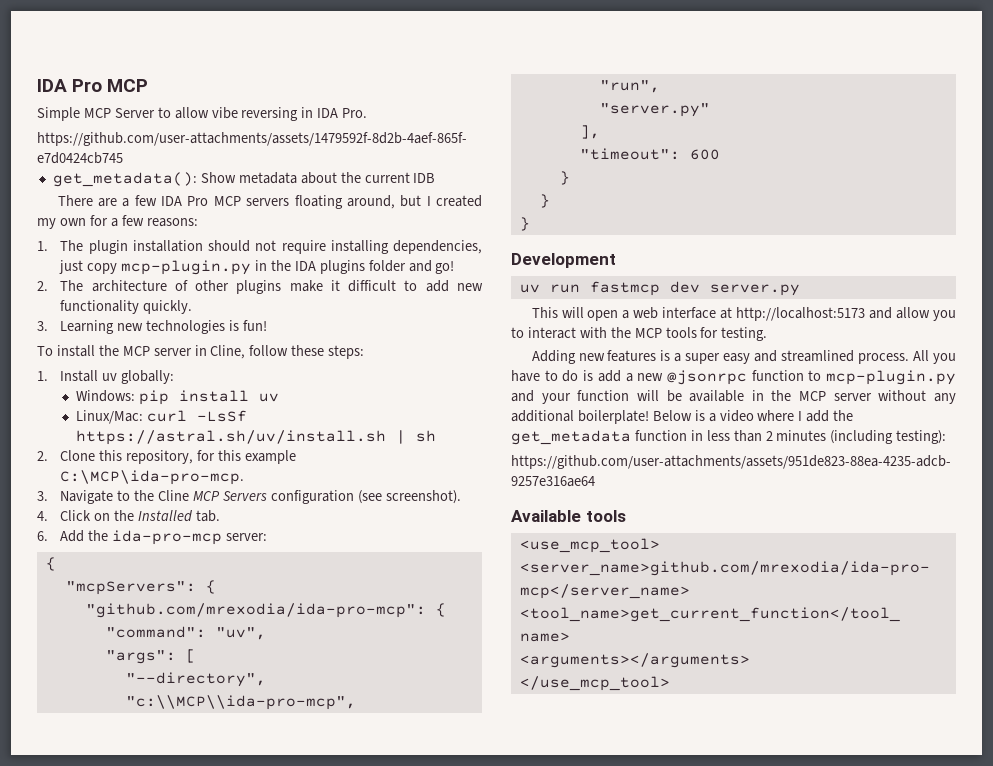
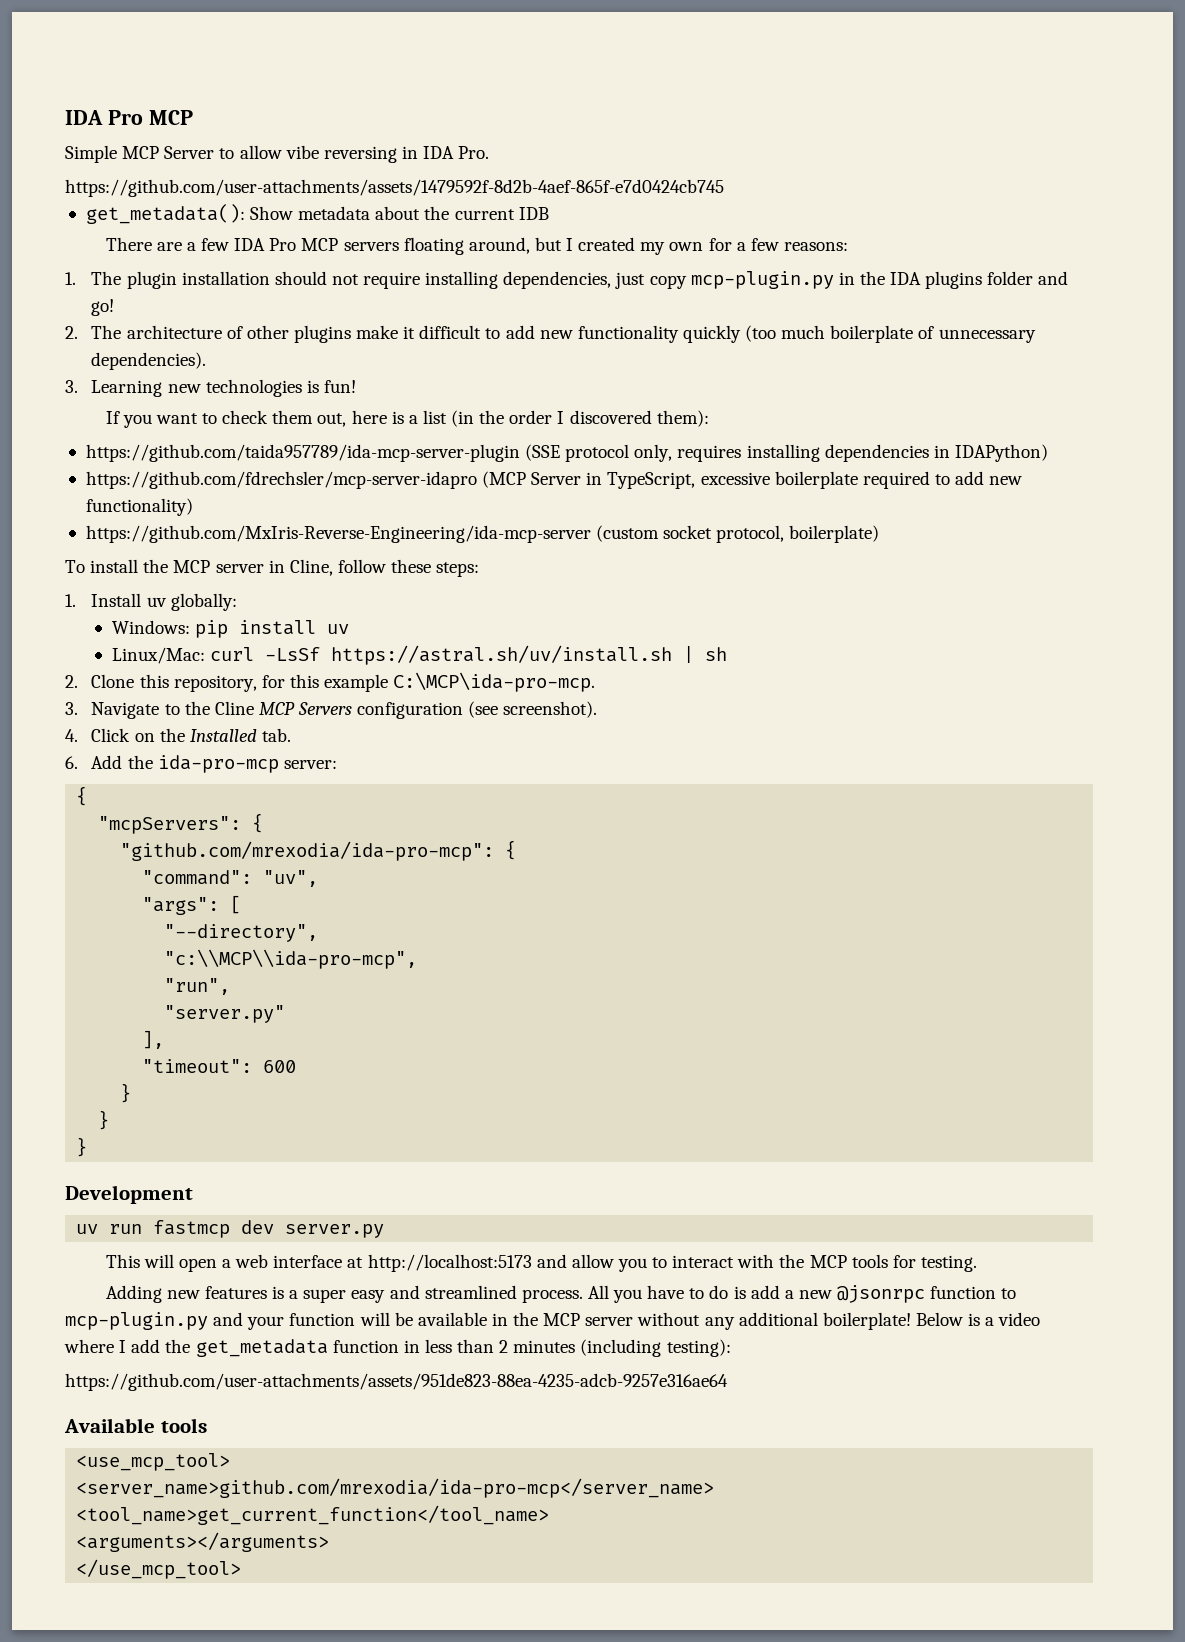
- 2. The architecture of other plugins make it difficult to add new functionality quickly.
+ 2. The architecture of other plugins make it difficult to add new functionality quickly (too much boilerplate of unnecessary dependencies).
+ If you want to check them out, here is a list (in the order I discovered them):
+ https://github.com/taida957789/ida-mcp-server-plugin (SSE protocol only, requires installing dependencies in IDAPython)
+ https://github.com/fdrechsler/mcp-server-idapro (MCP Server in TypeScript, excessive boilerplate required to add new functionality)
+ https://github.com/MxIris-Reverse-Engineering/ida-mcp-server (custom socket protocol, boilerplate)

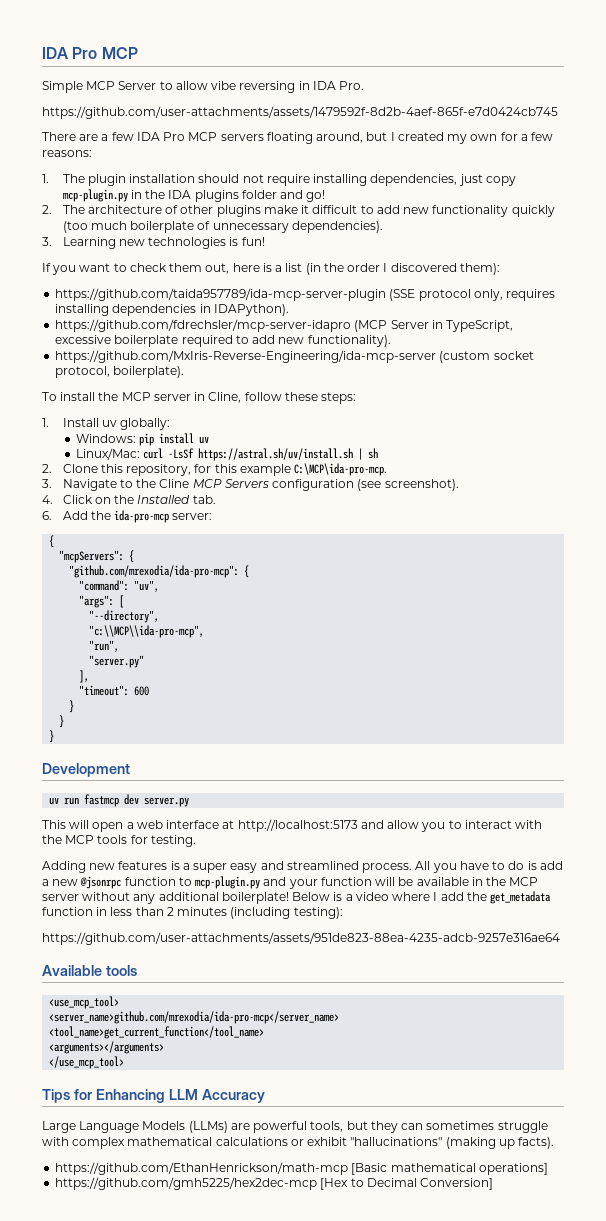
- get_metadata(): Show metadata about the current IDB
- https://github.com/taida957789/ida-mcp-server-plugin (SSE protocol only, requires installing dependencies in IDAPython)
+ https://github.com/taida957789/ida-mcp-server-plugin (SSE protocol only, requires installing dependencies in IDAPython).
- https://github.com/fdrechsler/mcp-server-idapro (MCP Server in TypeScript, excessive boilerplate required to add new functionality)
+ https://github.com/fdrechsler/mcp-server-idapro (MCP Server in TypeScript, excessive boilerplate required to add new functionality).
- https://github.com/MxIris-Reverse-Engineering/ida-mcp-server (custom socket protocol, boilerplate)
+ https://github.com/MxIris-Reverse-Engineering/ida-mcp-server (custom socket protocol, boilerplate).
+ Tips for Enhancing LLM Accuracy
+ Large Language Models (LLMs) are powerful tools, but they can sometimes struggle with complex mathematical calculations or exhibit "hallucinations" (making up facts).
+ https://github.com/EthanHenrickson/math-mcp [Basic mathematical operations]
+ https://github.com/gmh5225/hex2dec-mcp [Hex to Decimal Conversion]

